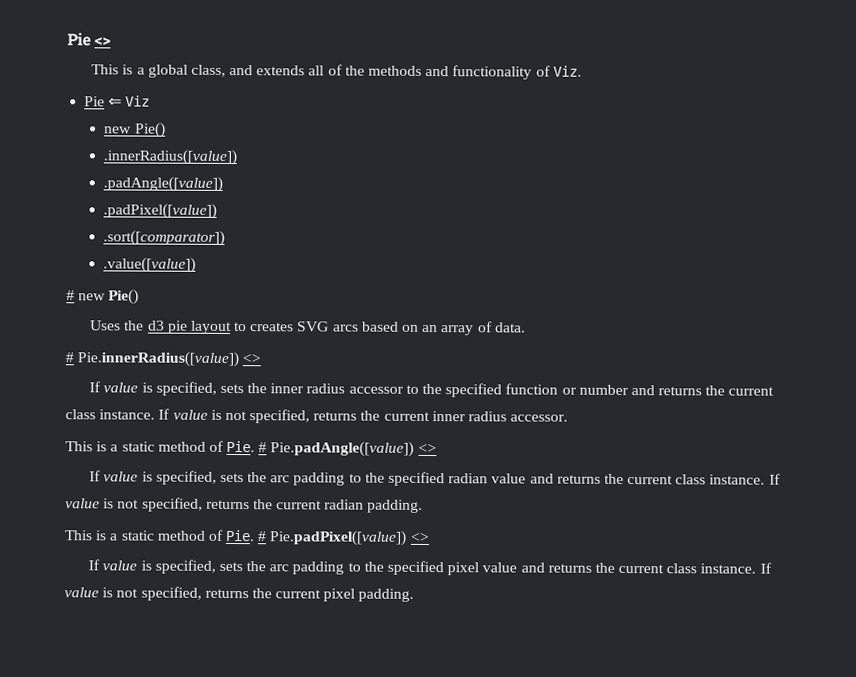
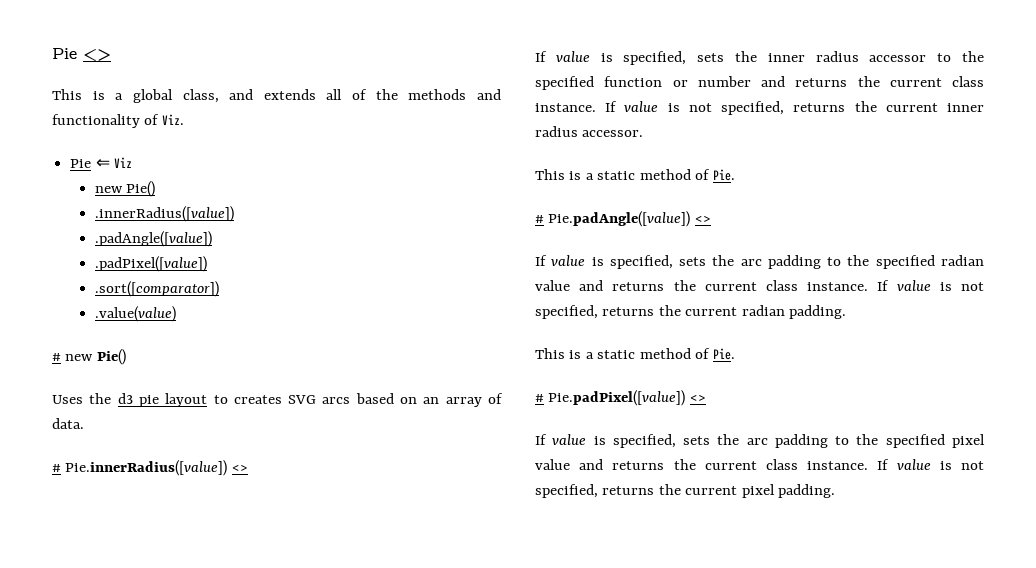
- .value([value])
+ .value(value)
  If value is not specified, returns the current inner radius accessor.
- This is a static method of Pie. # Pie.padAngle([value]) <>
+ This is a static method of Pie.
+ # Pie.padAngle([value]) <>
  If value is not specified, returns the current radian padding.
- This is a static method of Pie. # Pie.padPixel([value]) <>
+ This is a static method of Pie.
+ # Pie.padPixel([value]) <>

